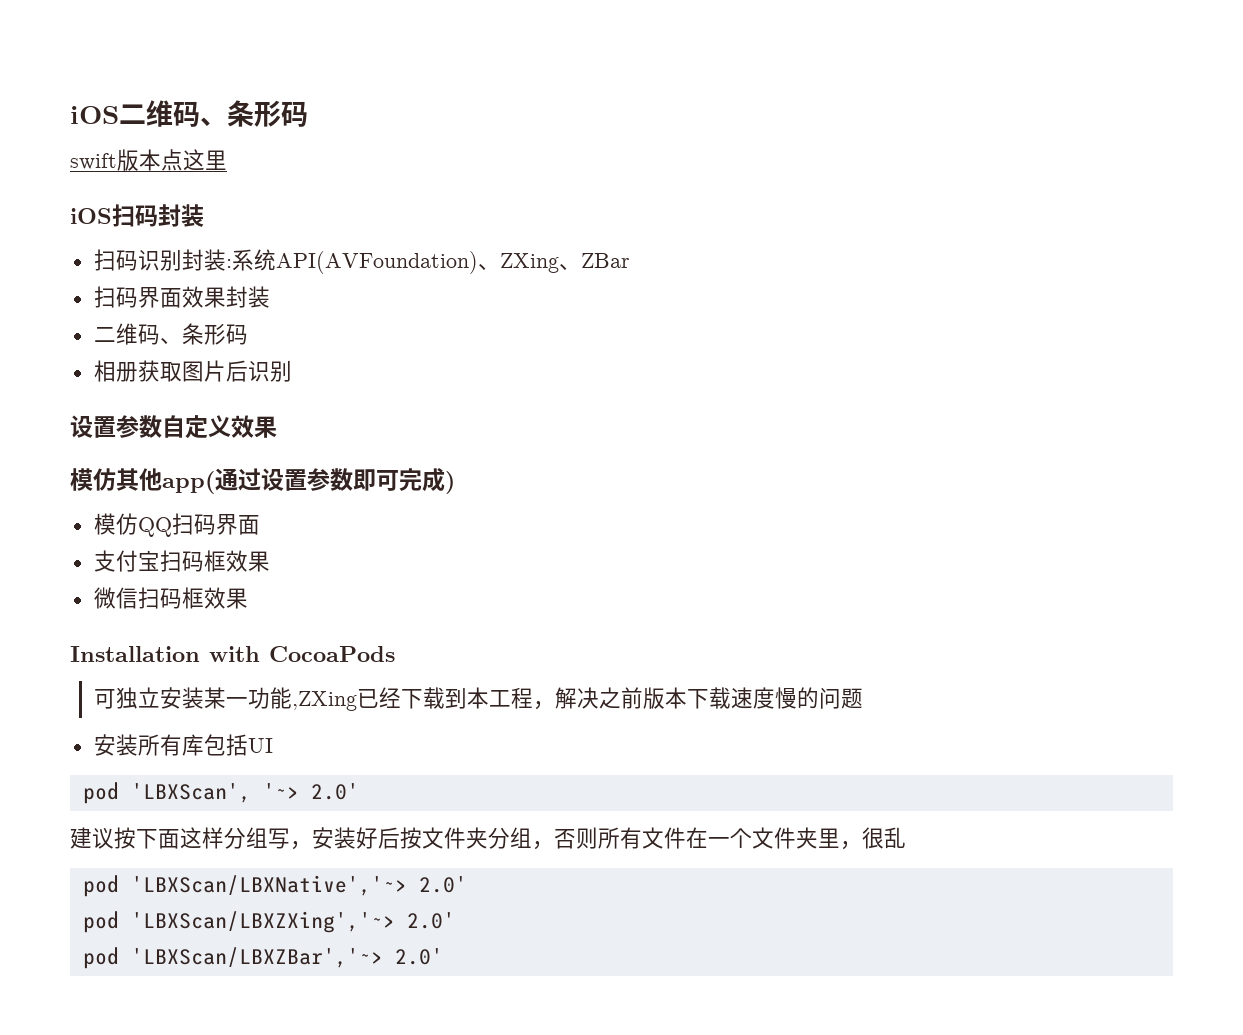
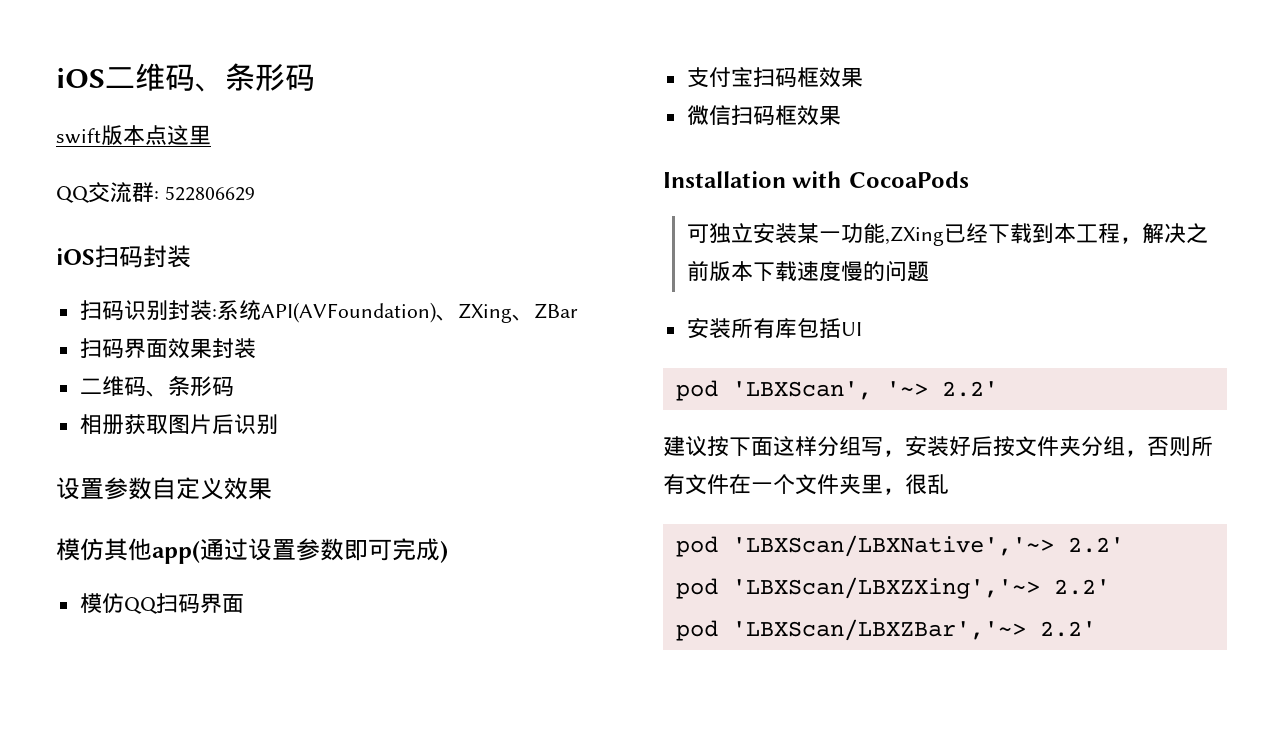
+ QQ交流群: 522806629
- pod 'LBXScan', '~> 2.0'
+ pod 'LBXScan', '~> 2.2'
- pod 'LBXScan/LBXNative','~> 2.0'
+ pod 'LBXScan/LBXNative','~> 2.2'
- pod 'LBXScan/LBXZXing','~> 2.0'
+ pod 'LBXScan/LBXZXing','~> 2.2'
- pod 'LBXScan/LBXZBar','~> 2.0'
+ pod 'LBXScan/LBXZBar','~> 2.2'

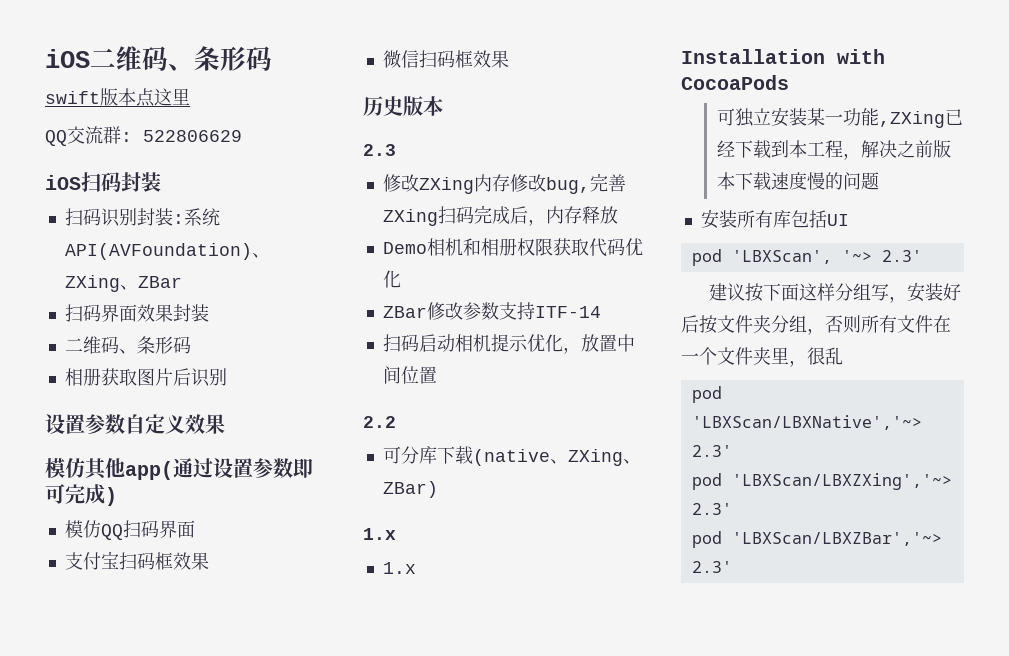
+ 历史版本
+ 2.3
+ 修改ZXing内存修改bug,完善ZXing扫码完成后，内存释放
+ Demo相机和相册权限获取代码优化
+ ZBar修改参数支持ITF-14
+ 扫码启动相机提示优化，放置中间位置
+ 2.2
+ 可分库下载(native、ZXing、ZBar)
+ 1.x
+ 1.x
- pod 'LBXScan', '~> 2.2'
+ pod 'LBXScan', '~> 2.3'
- pod 'LBXScan/LBXNative','~> 2.2'
+ pod 'LBXScan/LBXNative','~> 2.3'
- pod 'LBXScan/LBXZXing','~> 2.2'
+ pod 'LBXScan/LBXZXing','~> 2.3'
- pod 'LBXScan/LBXZBar','~> 2.2'
+ pod 'LBXScan/LBXZBar','~> 2.3'

